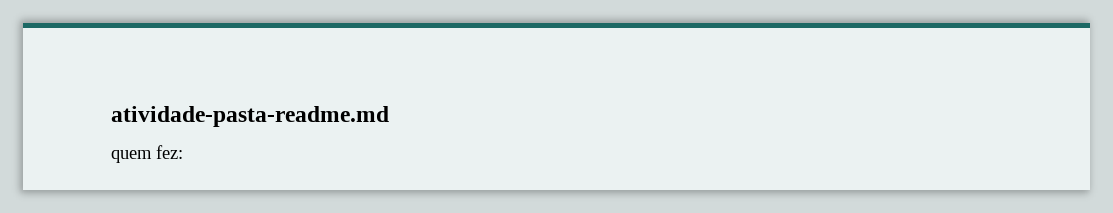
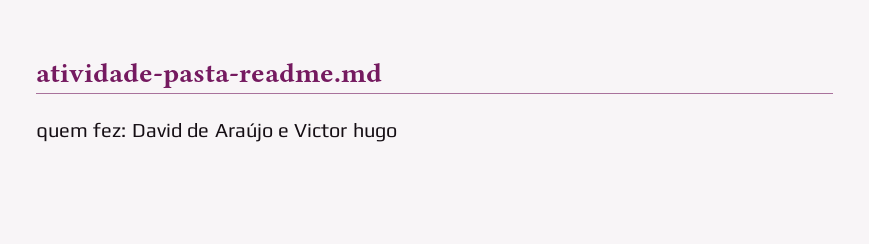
- quem fez:
+ quem fez: David de Araújo e Victor hugo

